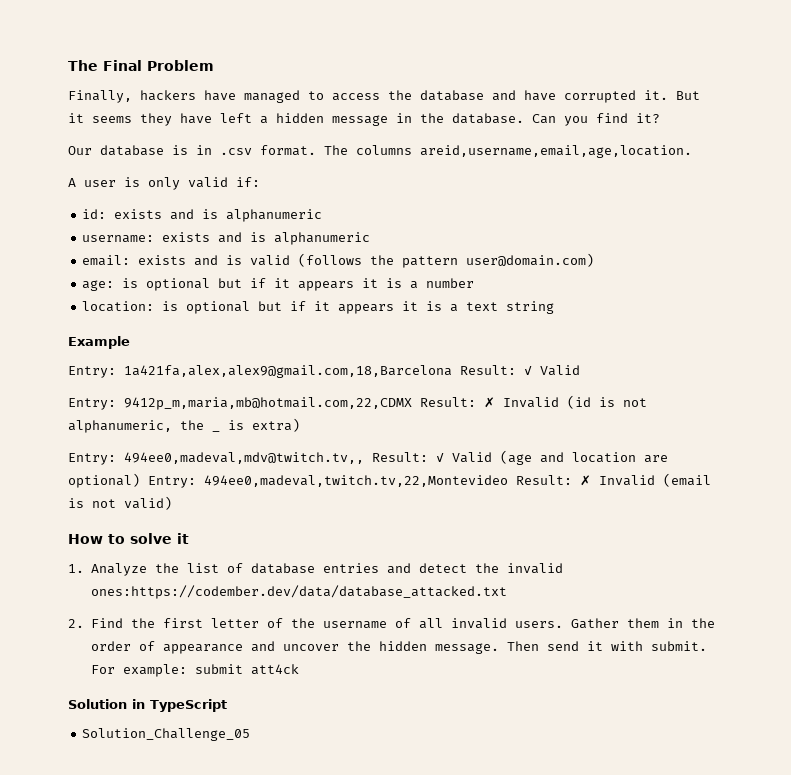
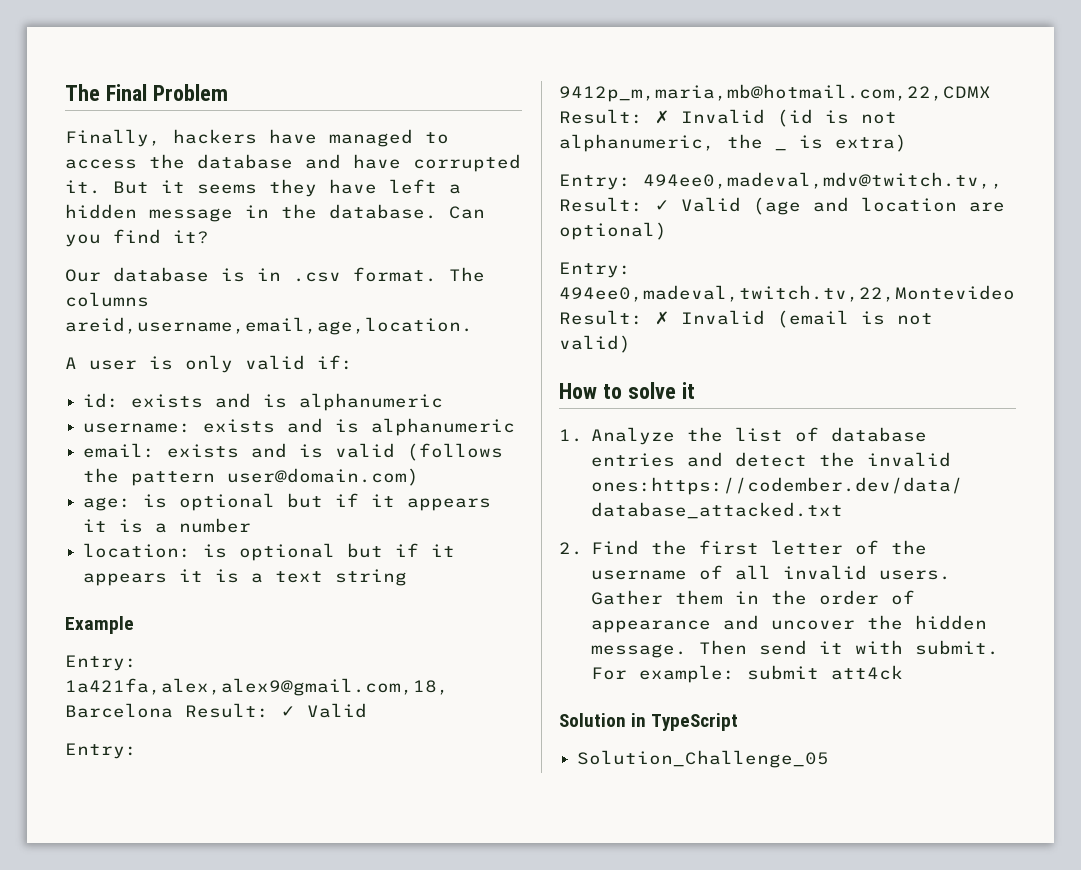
- Entry: 494ee0,madeval,mdv@twitch.tv,, Result: ✓ Valid (age and location are optional) Entry: 494ee0,madeval,twitch.tv,22,Montevideo Result: ✗ Invalid (email is not valid)
+ Entry: 494ee0,madeval,mdv@twitch.tv,, Result: ✓ Valid (age and location are optional)
+ Entry: 494ee0,madeval,twitch.tv,22,Montevideo Result: ✗ Invalid (email is not valid)

